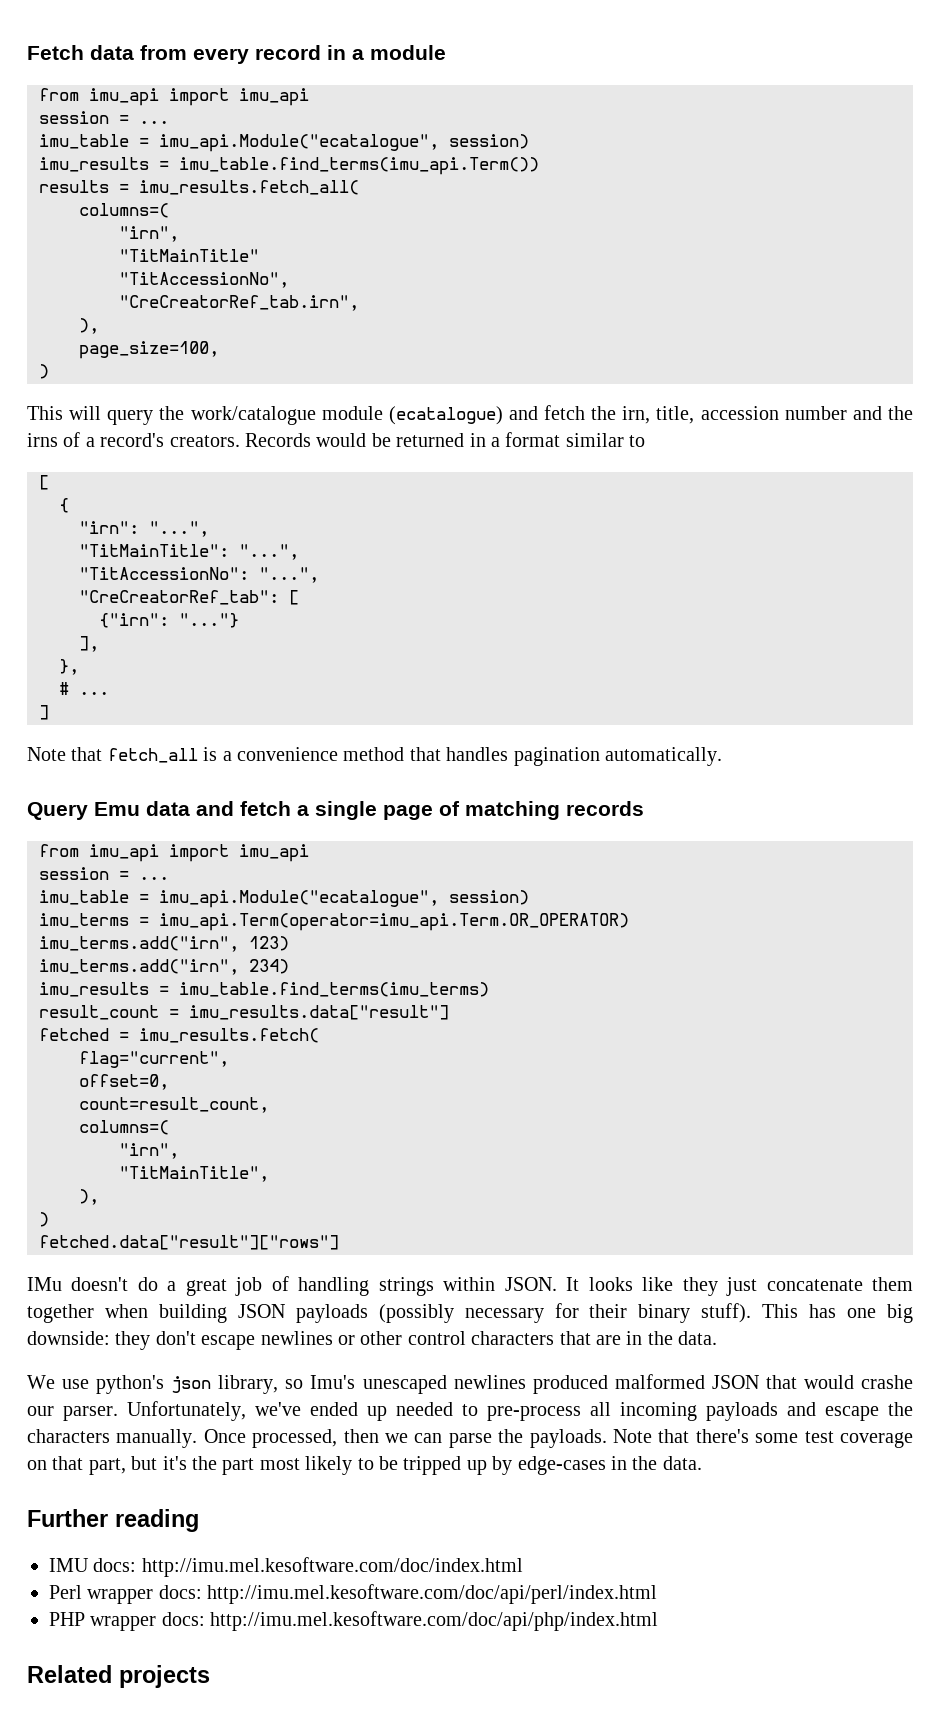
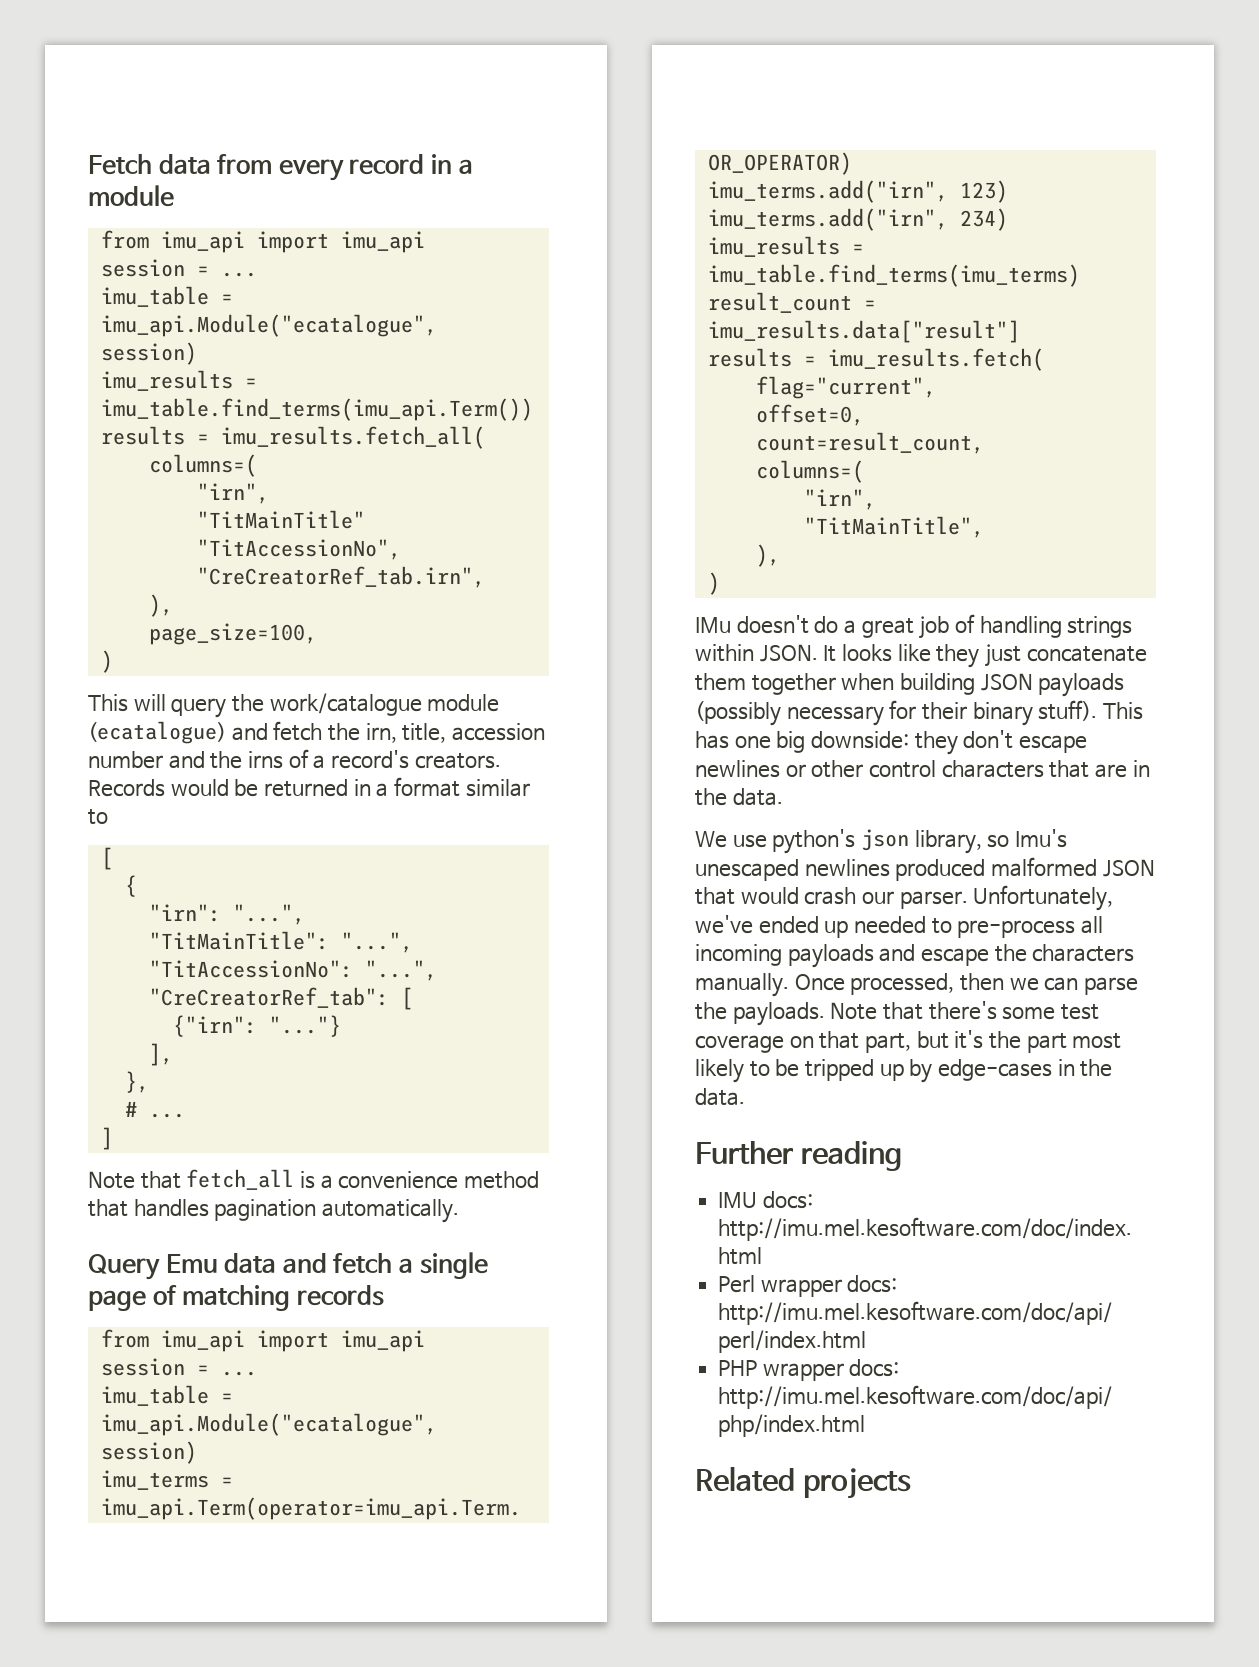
- fetched = imu_results.fetch(
+ results = imu_results.fetch(
- fetched.data["result"]["rows"]
- We use python's json library, so Imu's unescaped newlines produced malformed JSON that would crashe our parser.
+ We use python's json library, so Imu's unescaped newlines produced malformed JSON that would crash our parser.

